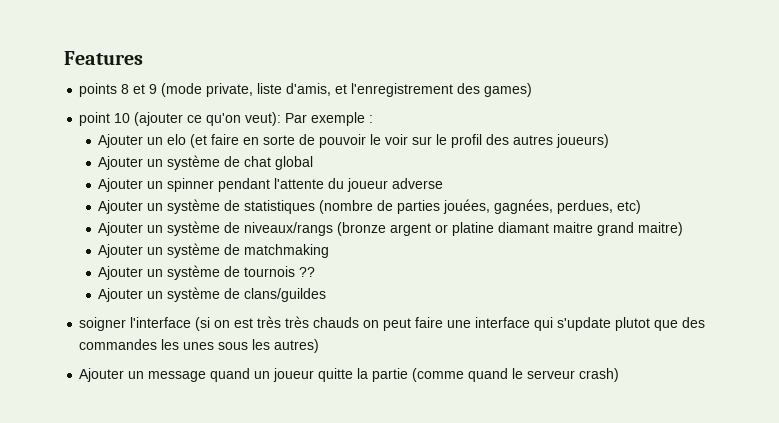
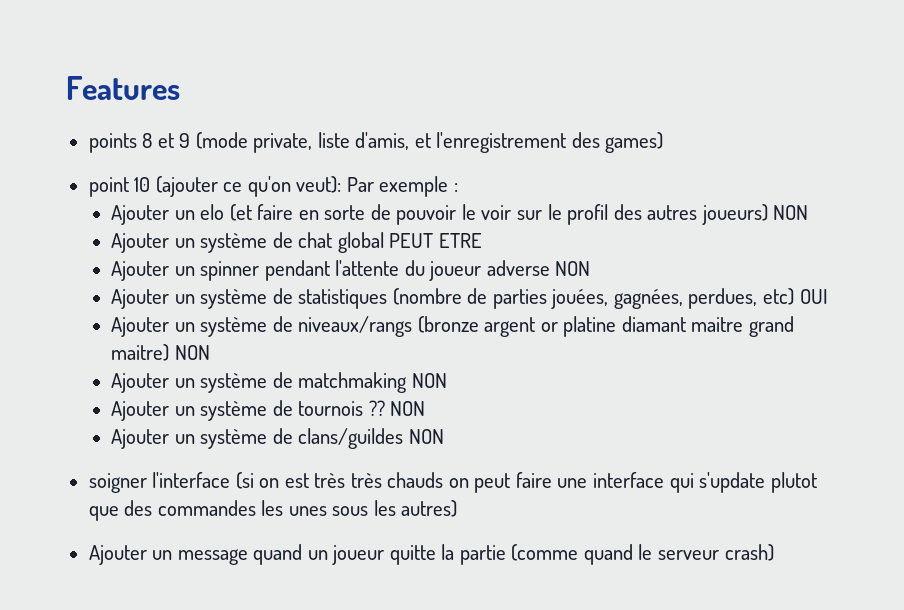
- Ajouter un elo (et faire en sorte de pouvoir le voir sur le profil des autres joueurs)
+ Ajouter un elo (et faire en sorte de pouvoir le voir sur le profil des autres joueurs) NON
- Ajouter un système de chat global
+ Ajouter un système de chat global PEUT ETRE
- Ajouter un spinner pendant l'attente du joueur adverse
+ Ajouter un spinner pendant l'attente du joueur adverse NON
- Ajouter un système de statistiques (nombre de parties jouées, gagnées, perdues, etc)
+ Ajouter un système de statistiques (nombre de parties jouées, gagnées, perdues, etc) OUI
- Ajouter un système de niveaux/rangs (bronze argent or platine diamant maitre grand maitre)
+ Ajouter un système de niveaux/rangs (bronze argent or platine diamant maitre grand maitre) NON
- Ajouter un système de matchmaking
+ Ajouter un système de matchmaking NON
- Ajouter un système de tournois ??
+ Ajouter un système de tournois ?? NON
- Ajouter un système de clans/guildes
+ Ajouter un système de clans/guildes NON

